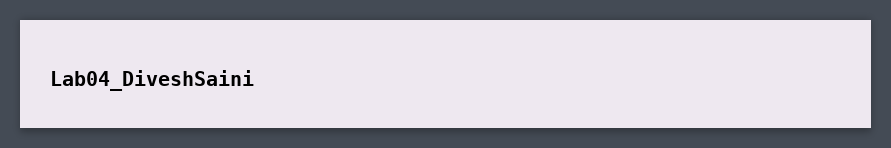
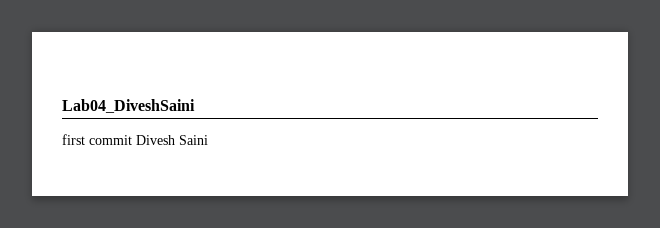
+ first commit Divesh Saini

